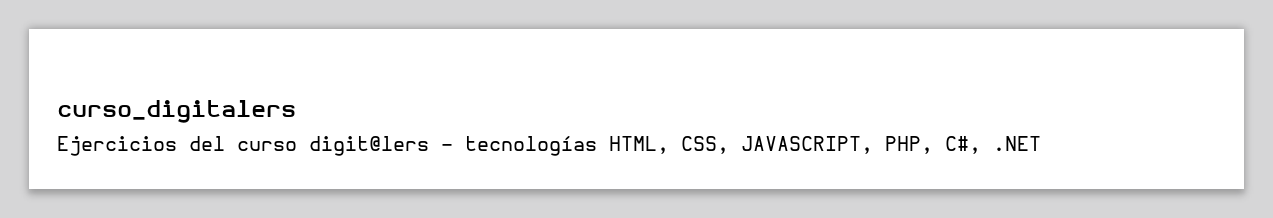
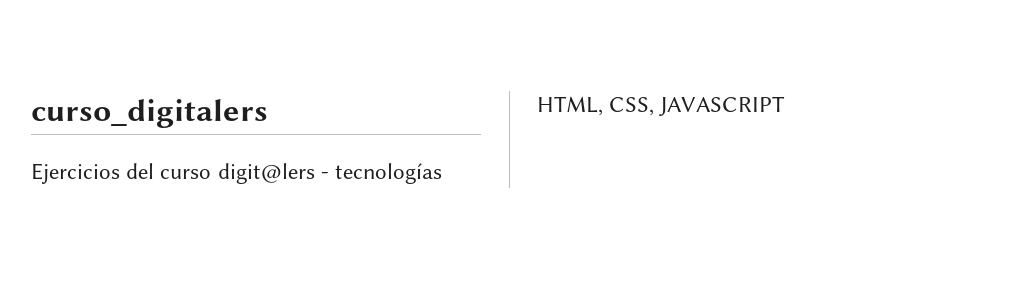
- Ejercicios del curso digit@lers - tecnologías HTML, CSS, JAVASCRIPT, PHP, C#, .NET
+ Ejercicios del curso digit@lers - tecnologías HTML, CSS, JAVASCRIPT

